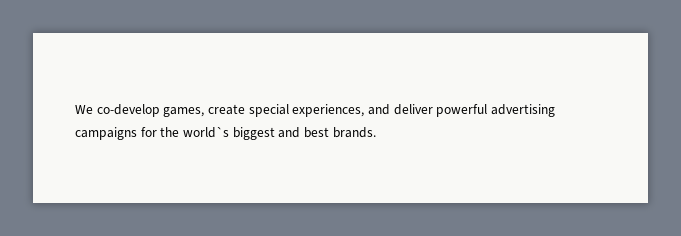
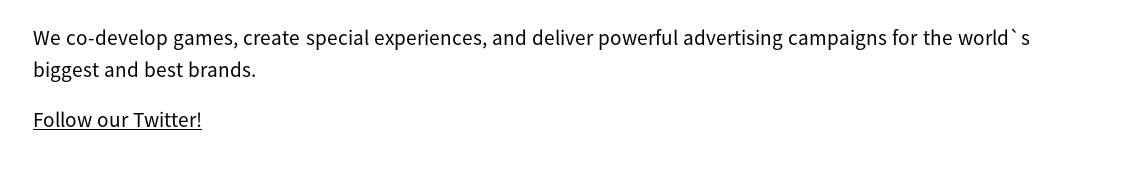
+ Follow our Twitter!

